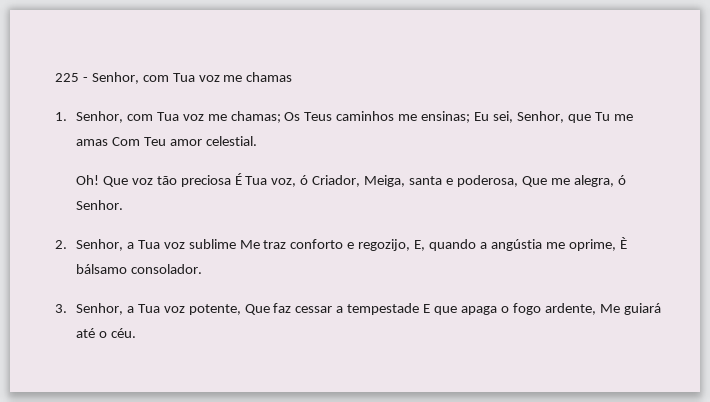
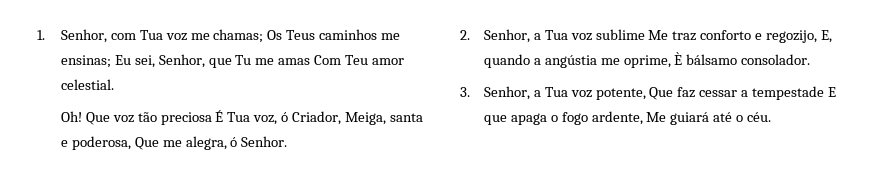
- 225 - Senhor, com Tua voz me chamas

